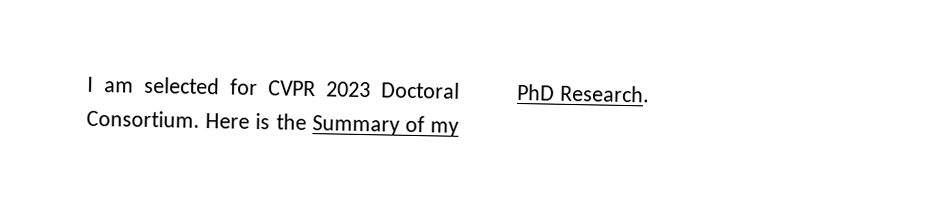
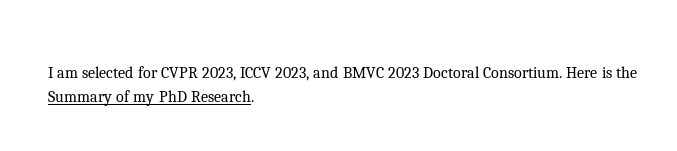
- I am selected for CVPR 2023 Doctoral Consortium.
+ I am selected for CVPR 2023, ICCV 2023, and BMVC 2023 Doctoral Consortium.

